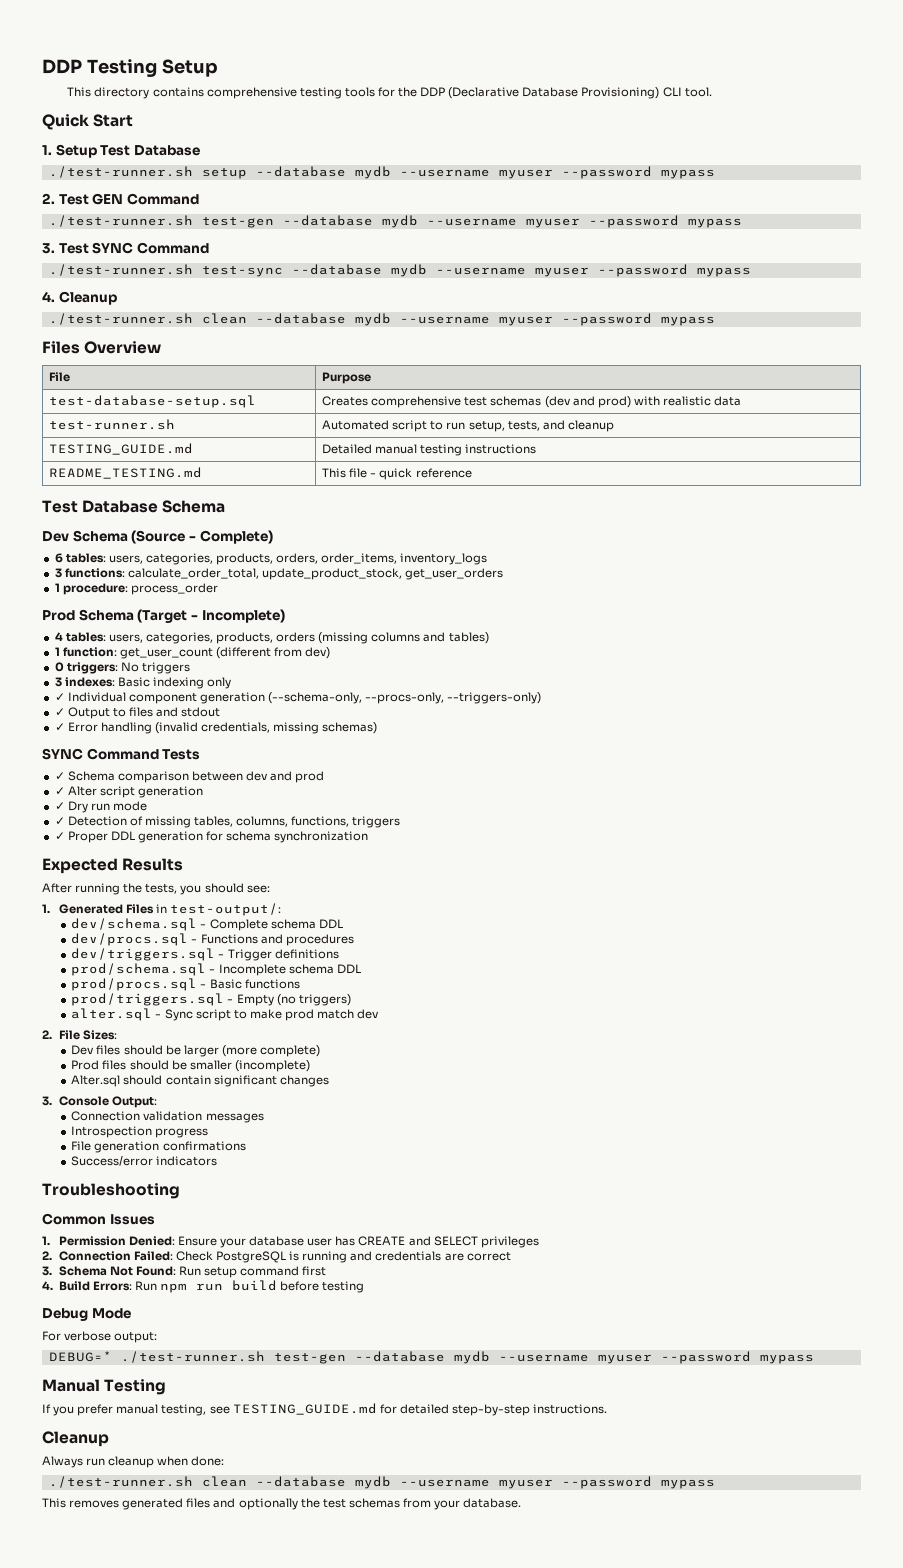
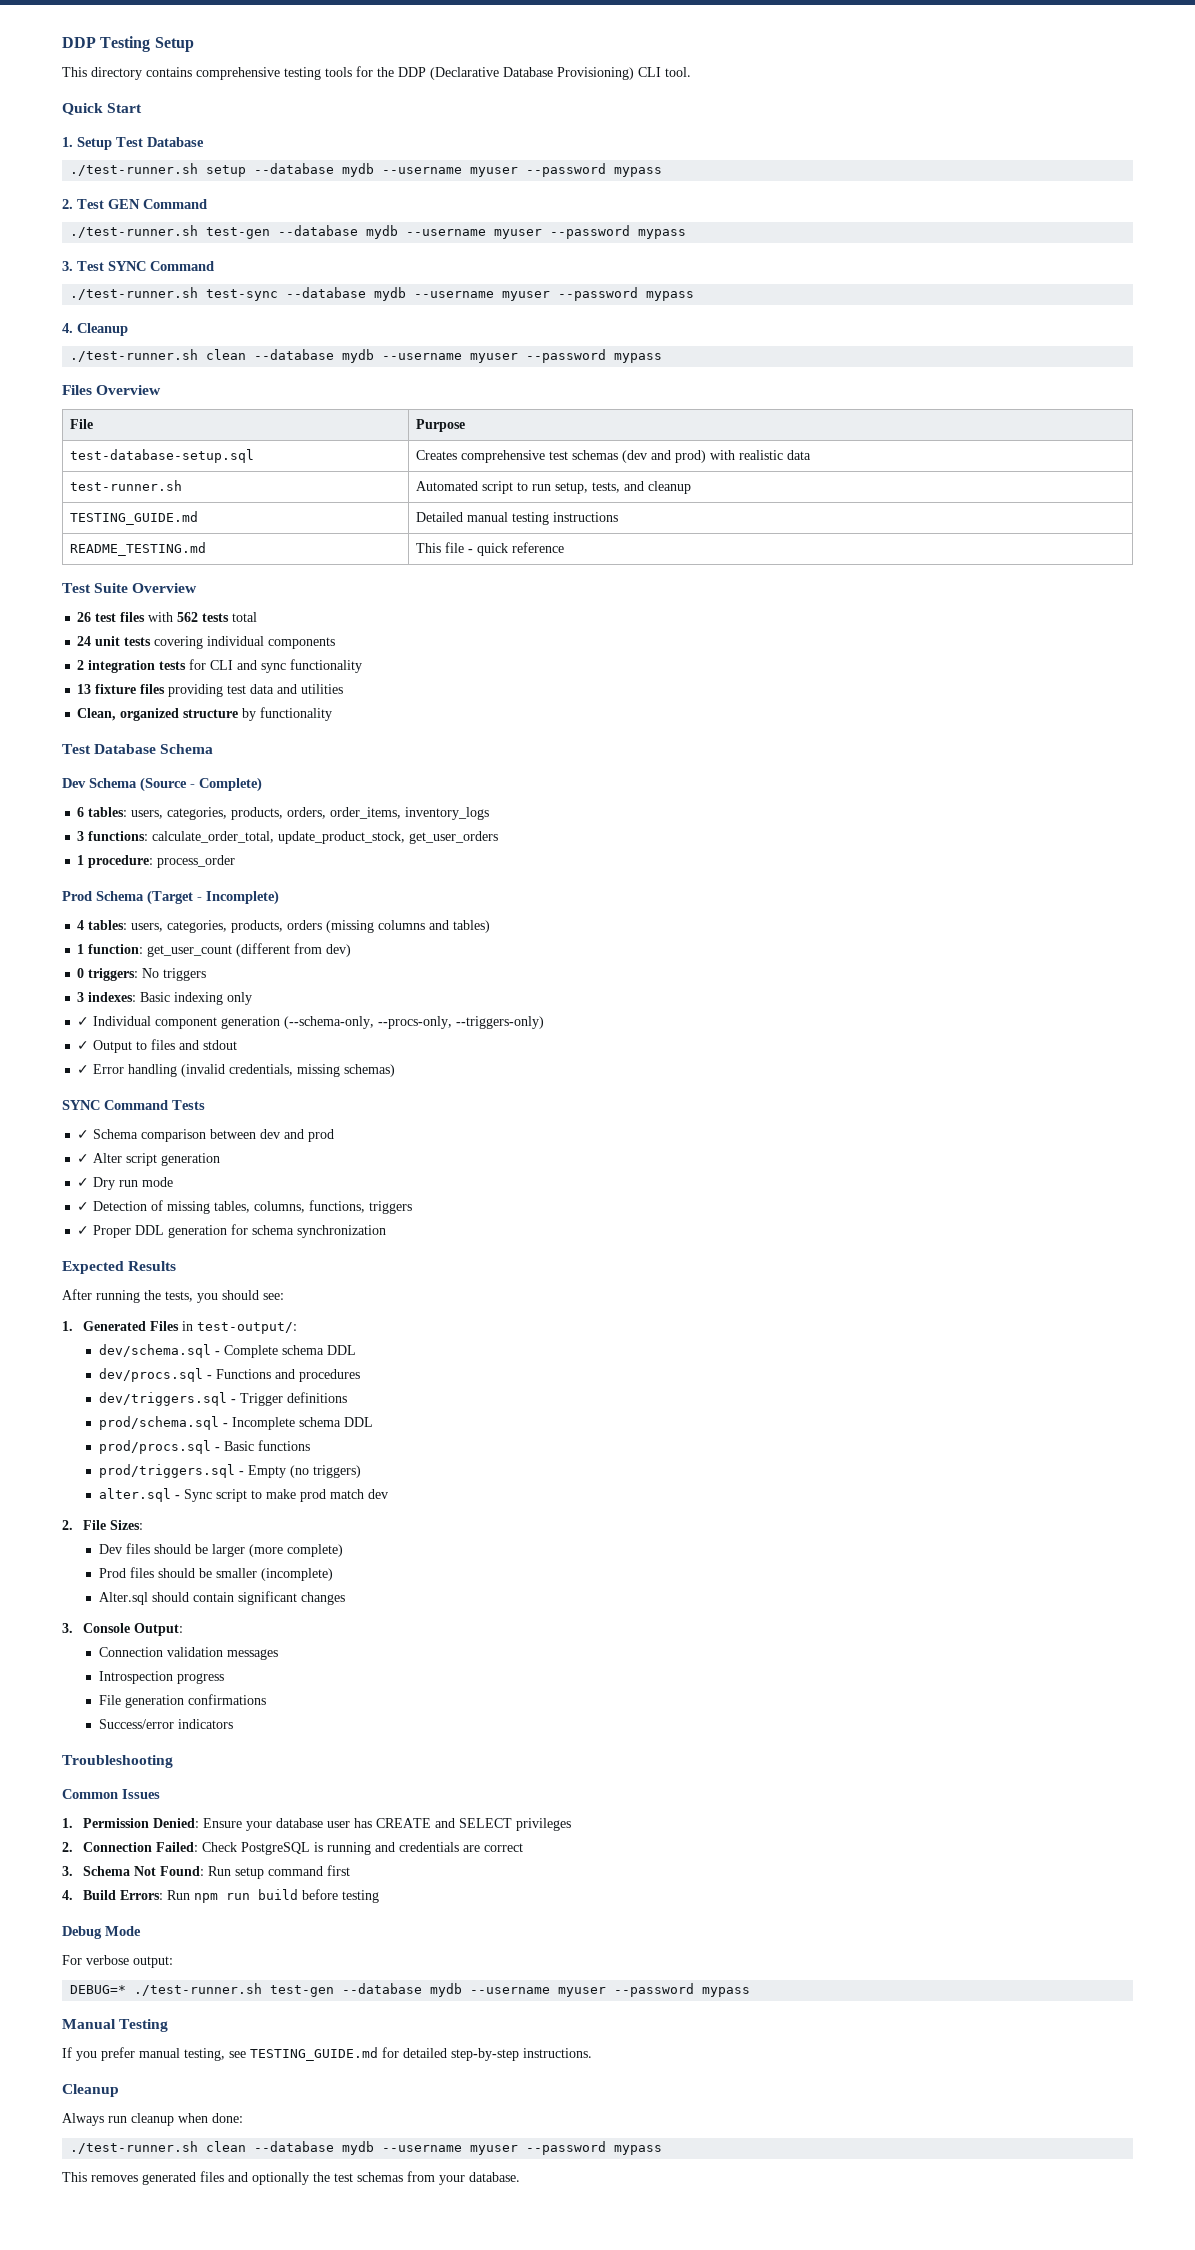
+ Test Suite Overview
+ 26 test files with 562 tests total
+ 24 unit tests covering individual components
+ 2 integration tests for CLI and sync functionality
+ 13 fixture files providing test data and utilities
+ Clean, organized structure by functionality

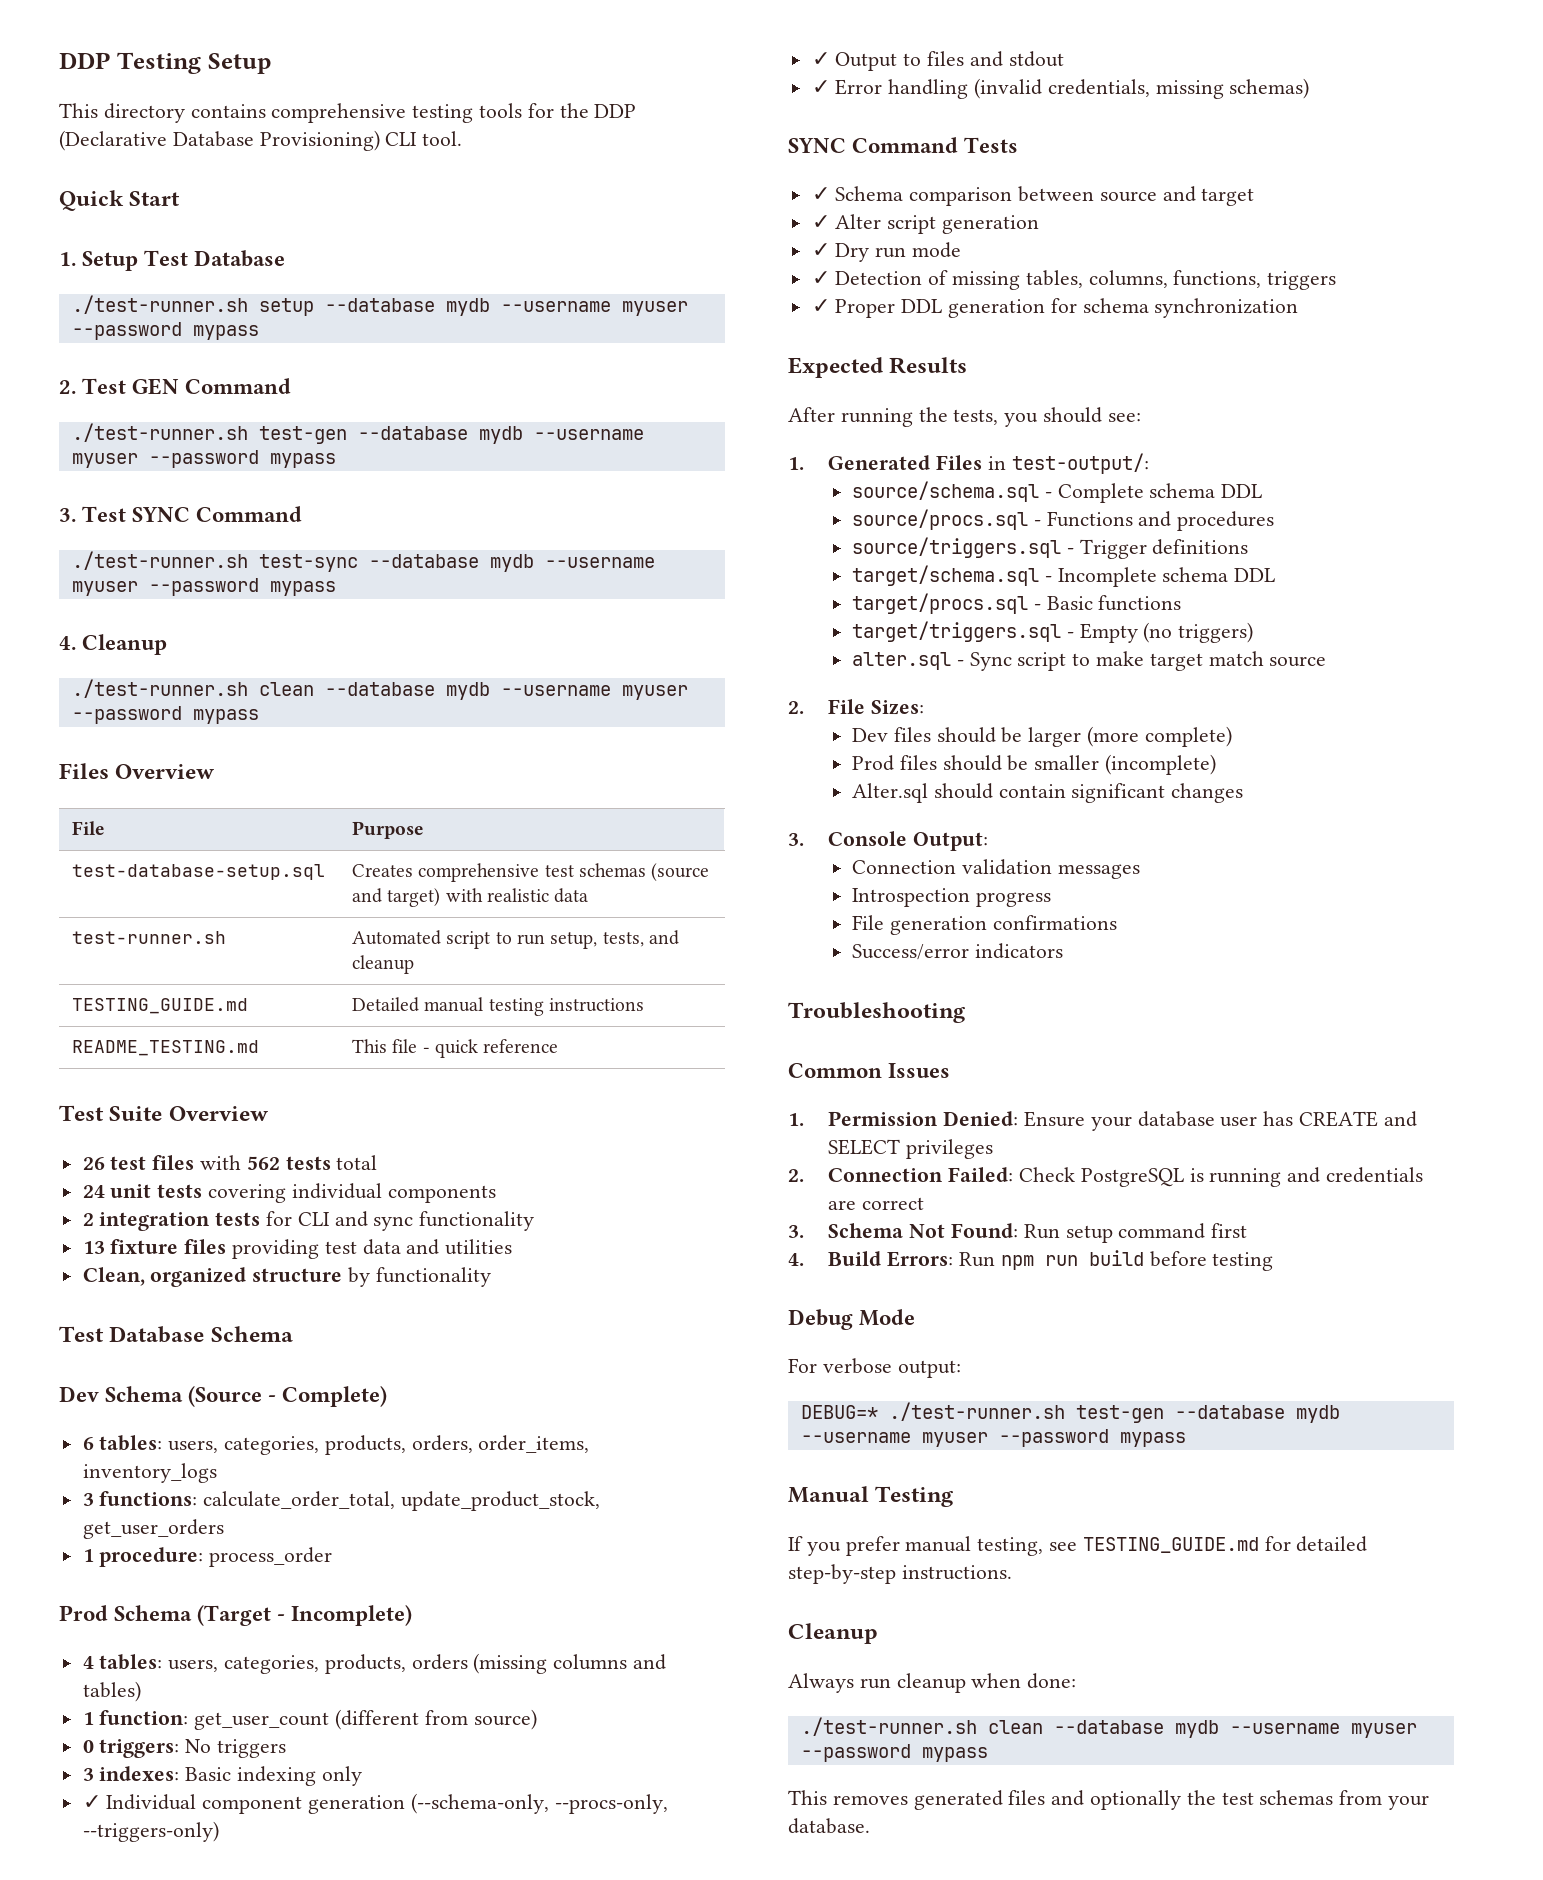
- test-database-setup.sql | Creates comprehensive test schemas (dev and prod) with realistic data
+ test-database-setup.sql | Creates comprehensive test schemas (source and target) with realistic data
- 1 function: get_user_count (different from dev)
+ 1 function: get_user_count (different from source)
- ✓ Schema comparison between dev and prod
+ ✓ Schema comparison between source and target
- dev/schema.sql - Complete schema DDL
+ source/schema.sql - Complete schema DDL
- dev/procs.sql - Functions and procedures
+ source/procs.sql - Functions and procedures
- dev/triggers.sql - Trigger definitions
+ source/triggers.sql - Trigger definitions
- prod/schema.sql - Incomplete schema DDL
+ target/schema.sql - Incomplete schema DDL
- prod/procs.sql - Basic functions
+ target/procs.sql - Basic functions
- prod/triggers.sql - Empty (no triggers)
+ target/triggers.sql - Empty (no triggers)
- alter.sql - Sync script to make prod match dev
+ alter.sql - Sync script to make target match source

